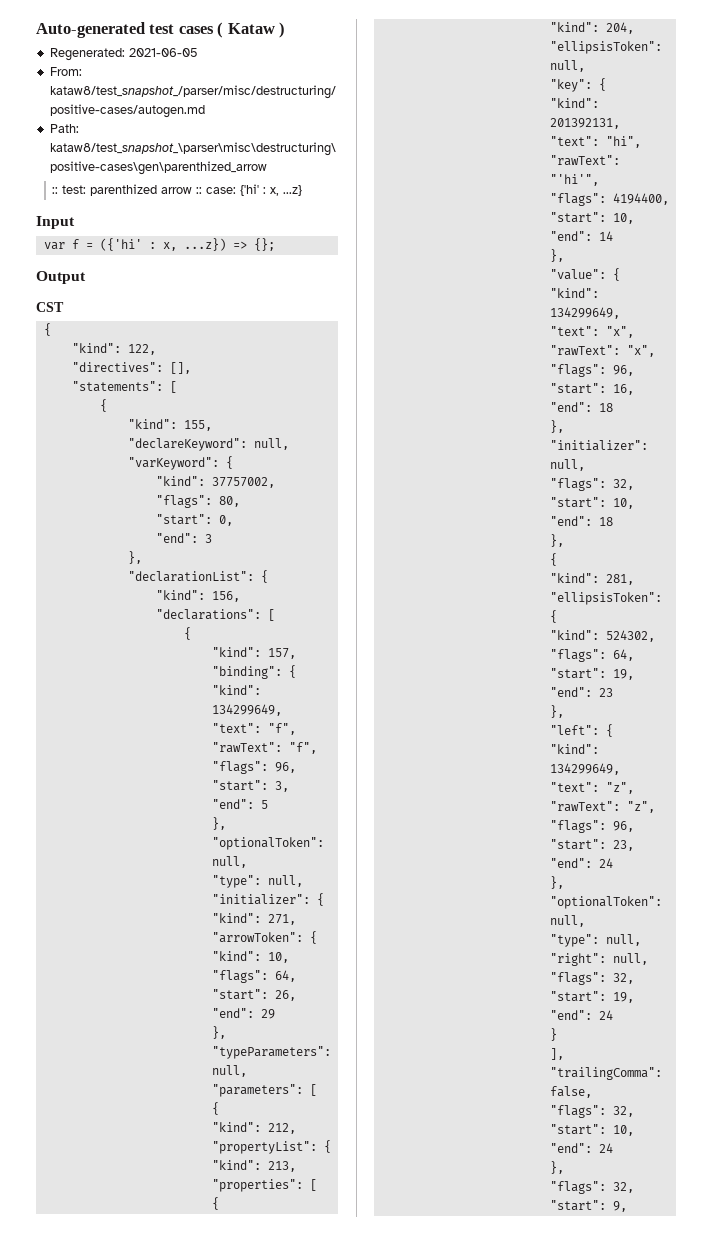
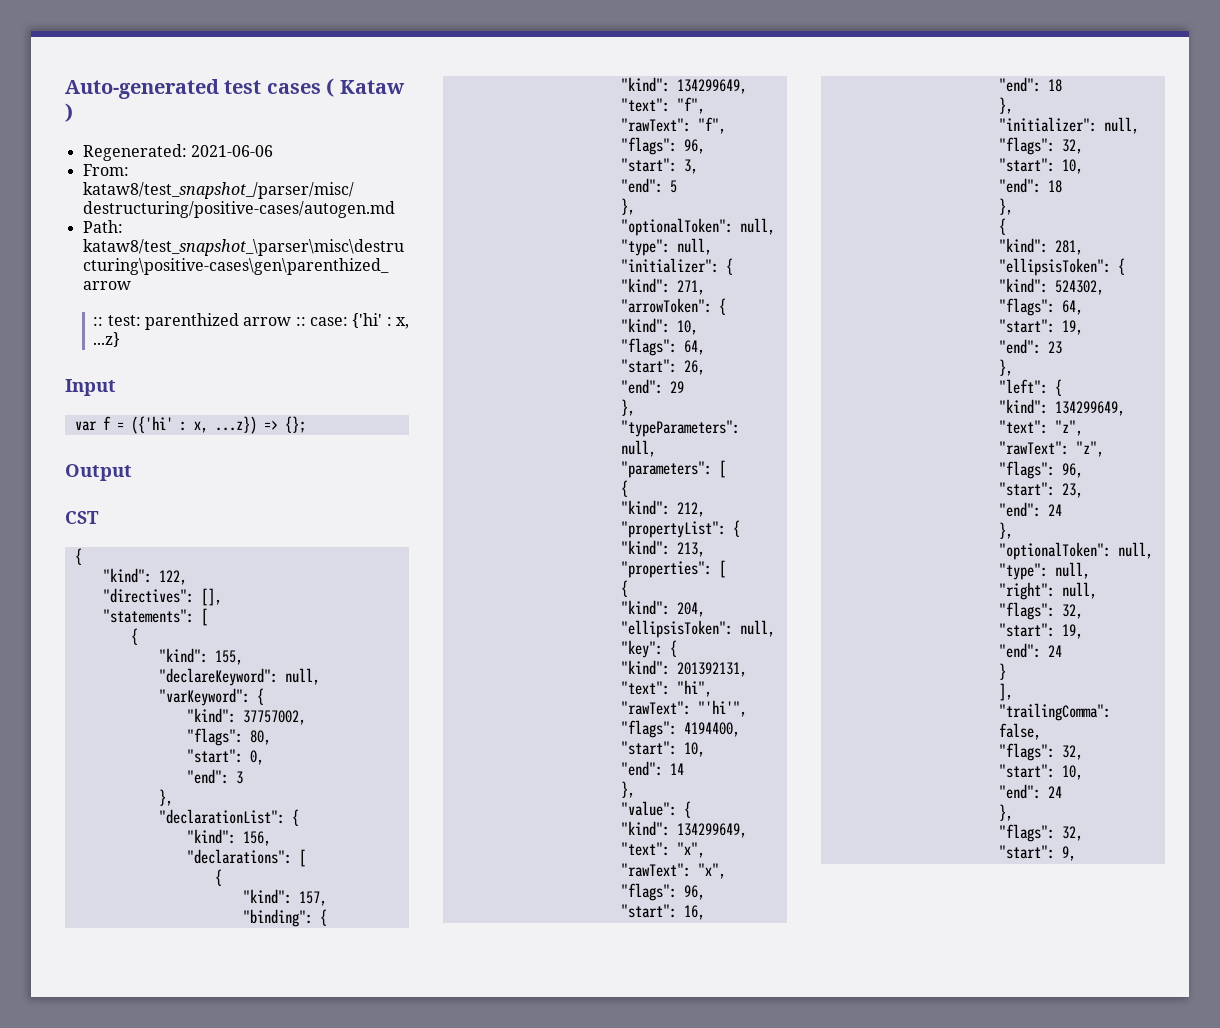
- Regenerated: 2021-06-05
+ Regenerated: 2021-06-06

